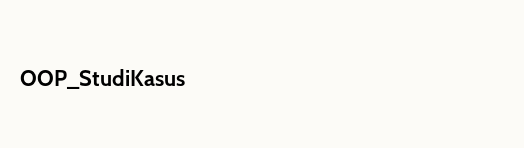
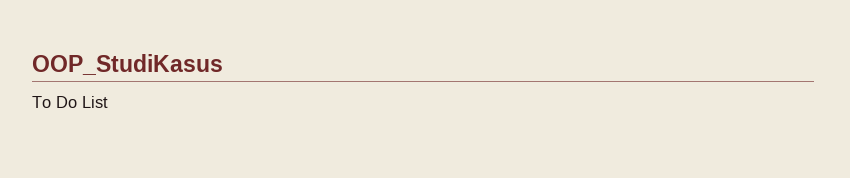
+ To Do List

